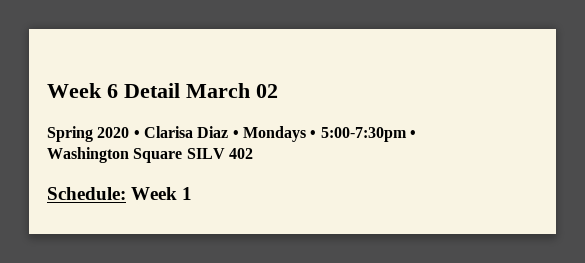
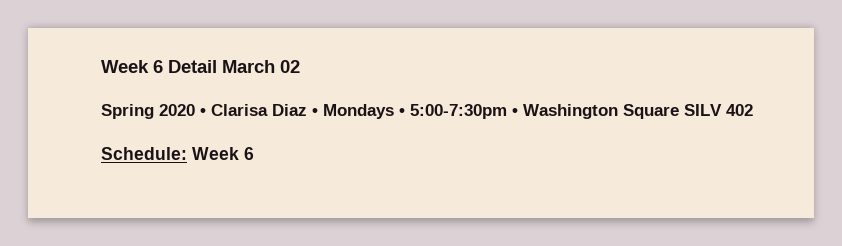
- Schedule: Week 1
+ Schedule: Week 6

